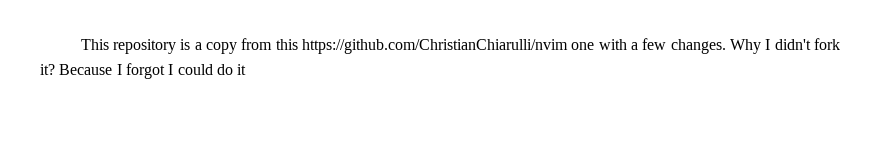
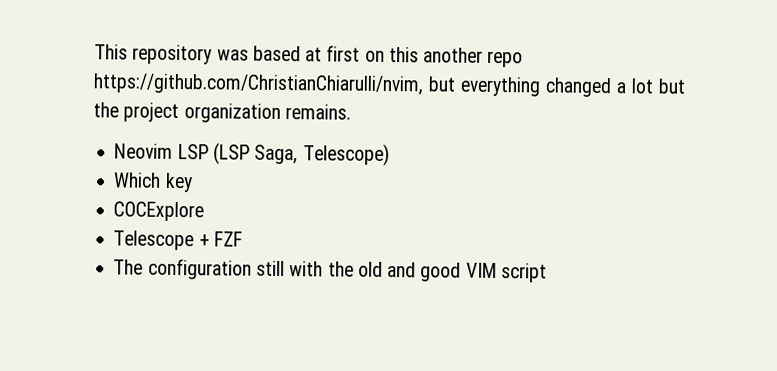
- This repository is a copy from this https://github.com/ChristianChiarulli/nvim one with a few changes. Why I didn't fork it? Because I forgot I could do it
+ This repository was based at first on this another repo https://github.com/ChristianChiarulli/nvim, but everything changed a lot but the project organization remains.
+ Neovim LSP (LSP Saga, Telescope)
+ Which key
+ COCExplore
+ Telescope + FZF
+ The configuration still with the old and good VIM script

